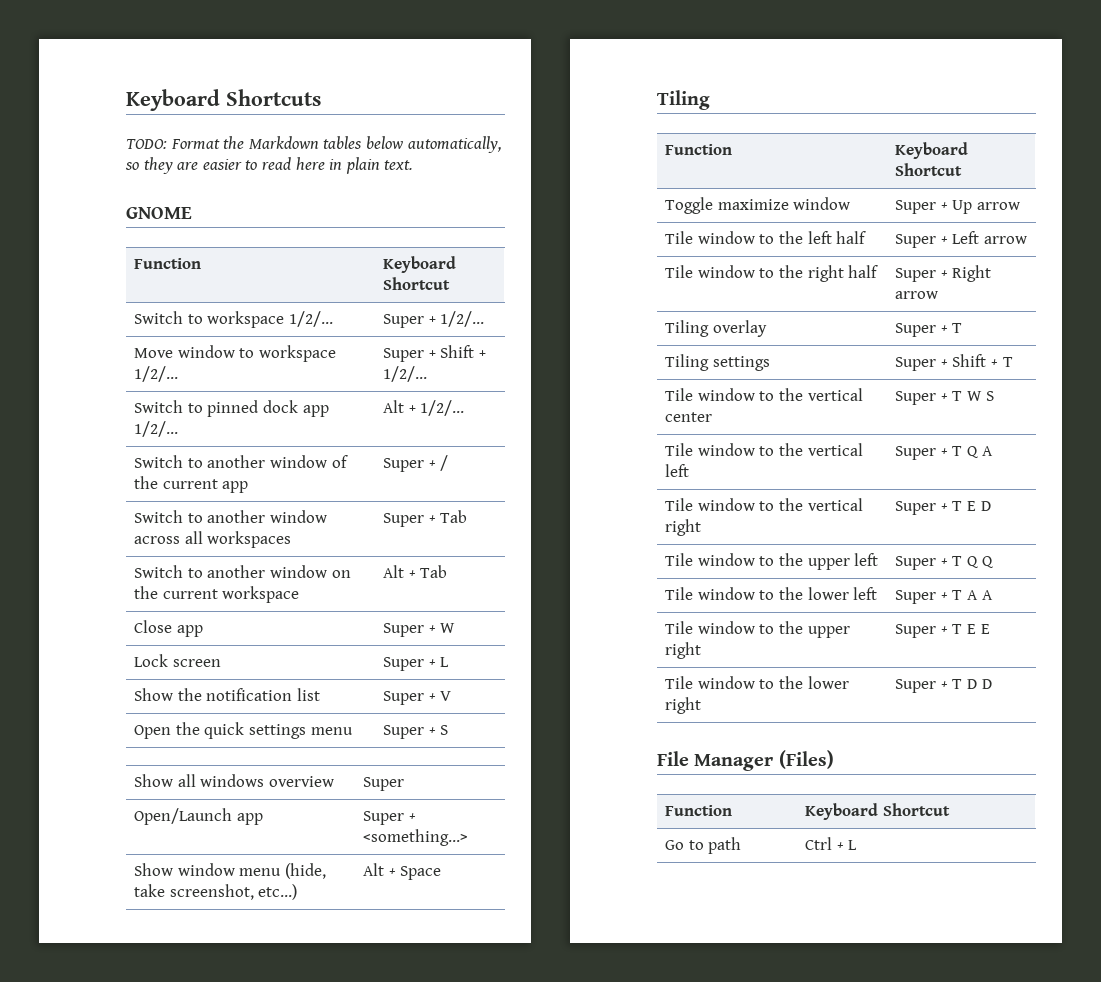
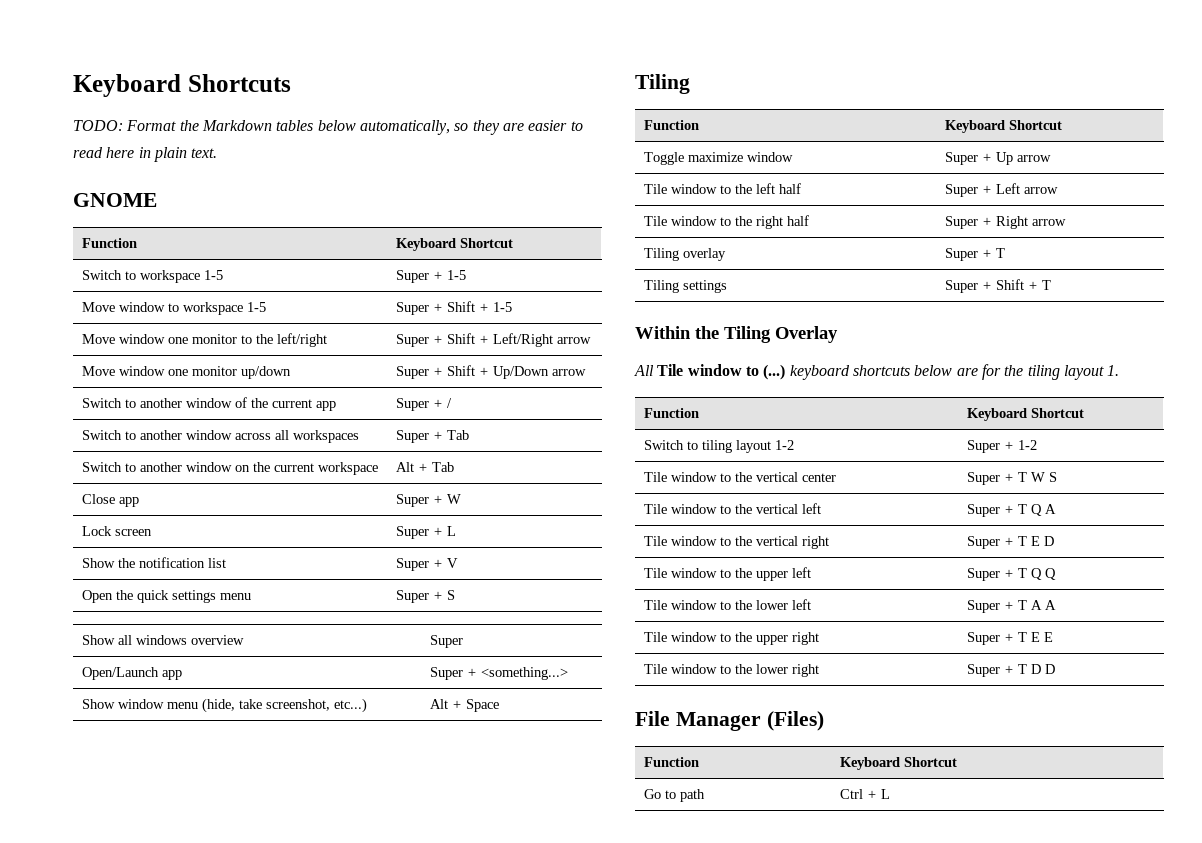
- Switch to workspace 1/2/... | Super + 1/2/...
+ Switch to workspace 1-5 | Super + 1-5
- Move window to workspace 1/2/... | Super + Shift + 1/2/...
- Switch to pinned dock app 1/2/... | Alt + 1/2/...
+ Move window to workspace 1-5 | Super + Shift + 1-5
+ Move window one monitor to the left/right | Super + Shift + Left/Right arrow
+ Move window one monitor up/down | Super + Shift + Up/Down arrow
+ Within the Tiling Overlay
+ All Tile window to (...) keyboard shortcuts below are for the tiling layout 1.
+ Function | Keyboard Shortcut
+ Switch to tiling layout 1-2 | Super + 1-2

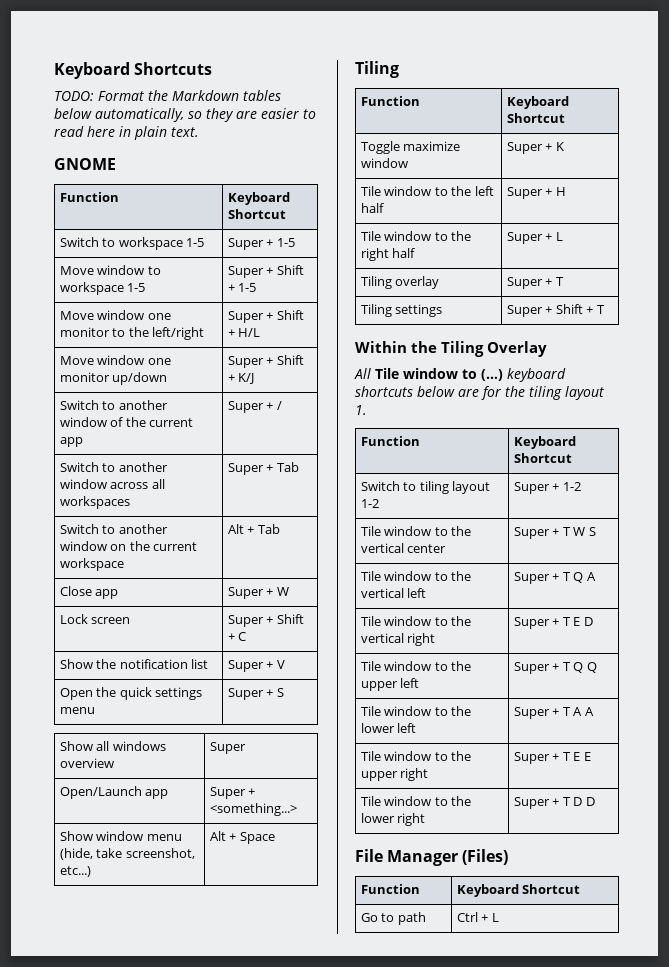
- Move window one monitor to the left/right | Super + Shift + Left/Right arrow
+ Move window one monitor to the left/right | Super + Shift + H/L
- Move window one monitor up/down | Super + Shift + Up/Down arrow
+ Move window one monitor up/down | Super + Shift + K/J
- Lock screen | Super + L
+ Lock screen | Super + Shift + C
- Toggle maximize window | Super + Up arrow
+ Toggle maximize window | Super + K
- Tile window to the left half | Super + Left arrow
+ Tile window to the left half | Super + H
- Tile window to the right half | Super + Right arrow
+ Tile window to the right half | Super + L

